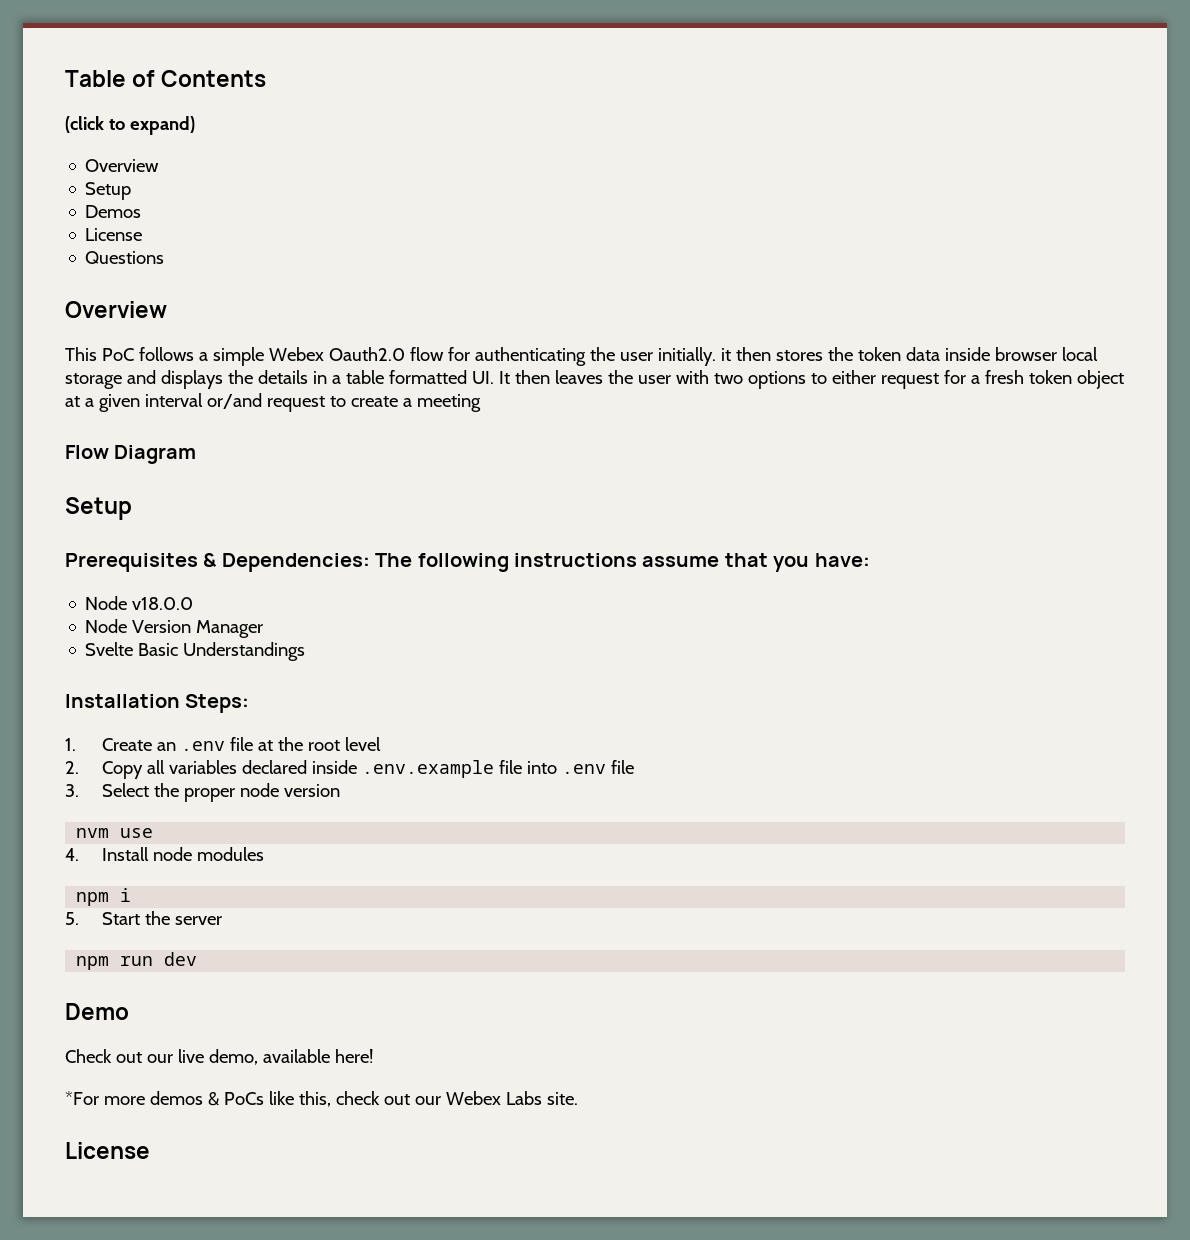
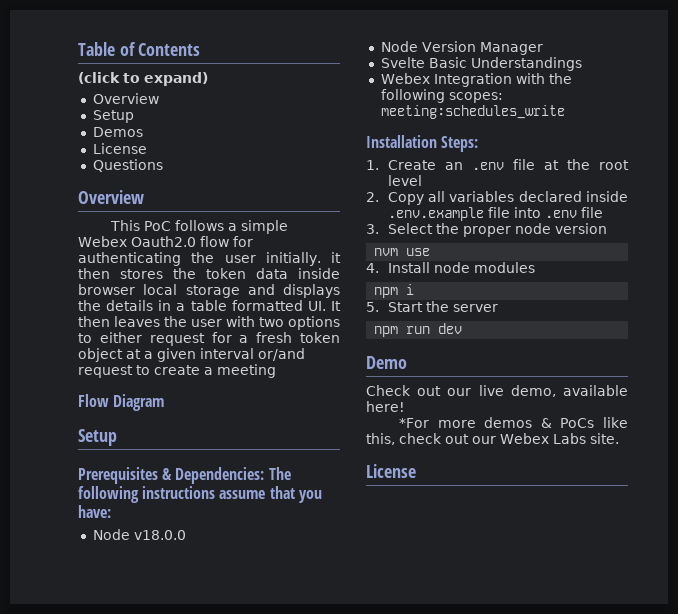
+ Webex Integration with the following scopes: meeting:schedules_write

